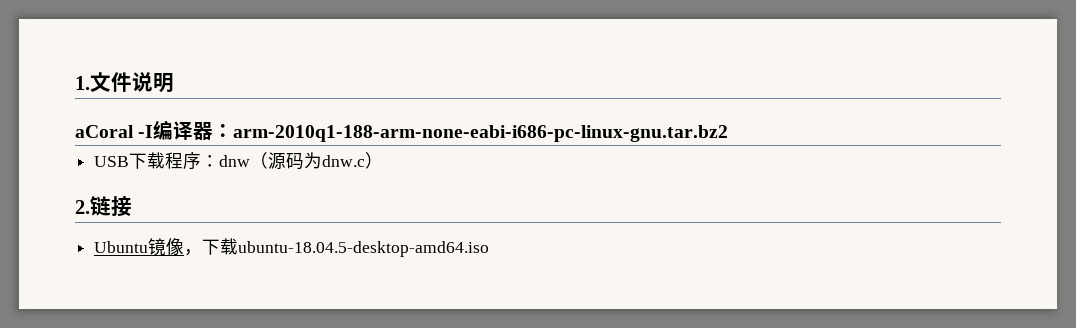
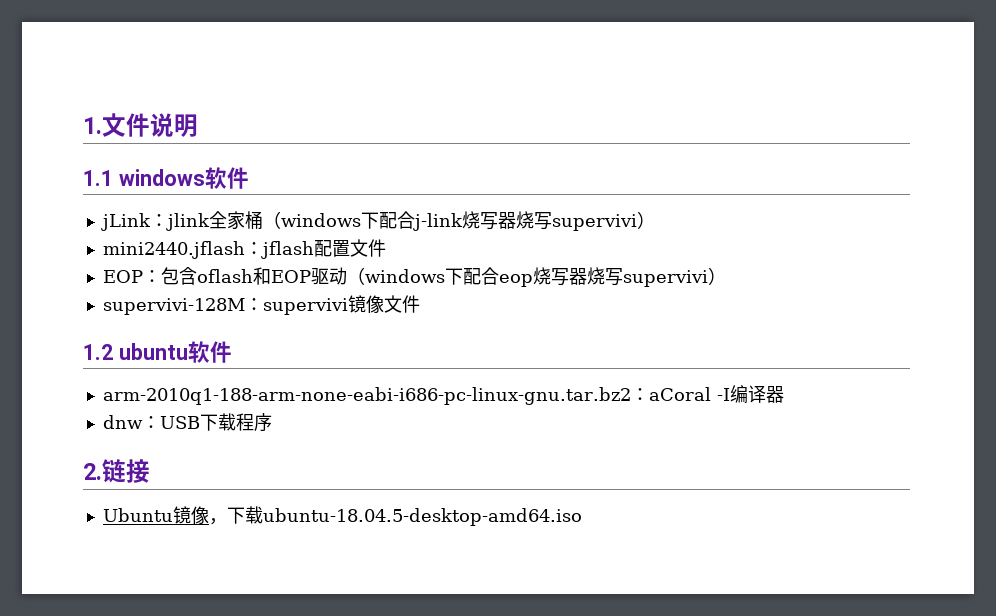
- aCoral -I编译器：arm-2010q1-188-arm-none-eabi-i686-pc-linux-gnu.tar.bz2
- USB下载程序：dnw（源码为dnw.c）
+ 1.1 windows软件
+ jLink：jlink全家桶（windows下配合j-link烧写器烧写supervivi）
+ mini2440.jflash：jflash配置文件
+ EOP：包含oflash和EOP驱动（windows下配合eop烧写器烧写supervivi）
+ supervivi-128M：supervivi镜像文件
+ 1.2 ubuntu软件
+ arm-2010q1-188-arm-none-eabi-i686-pc-linux-gnu.tar.bz2：aCoral -I编译器
+ dnw：USB下载程序

